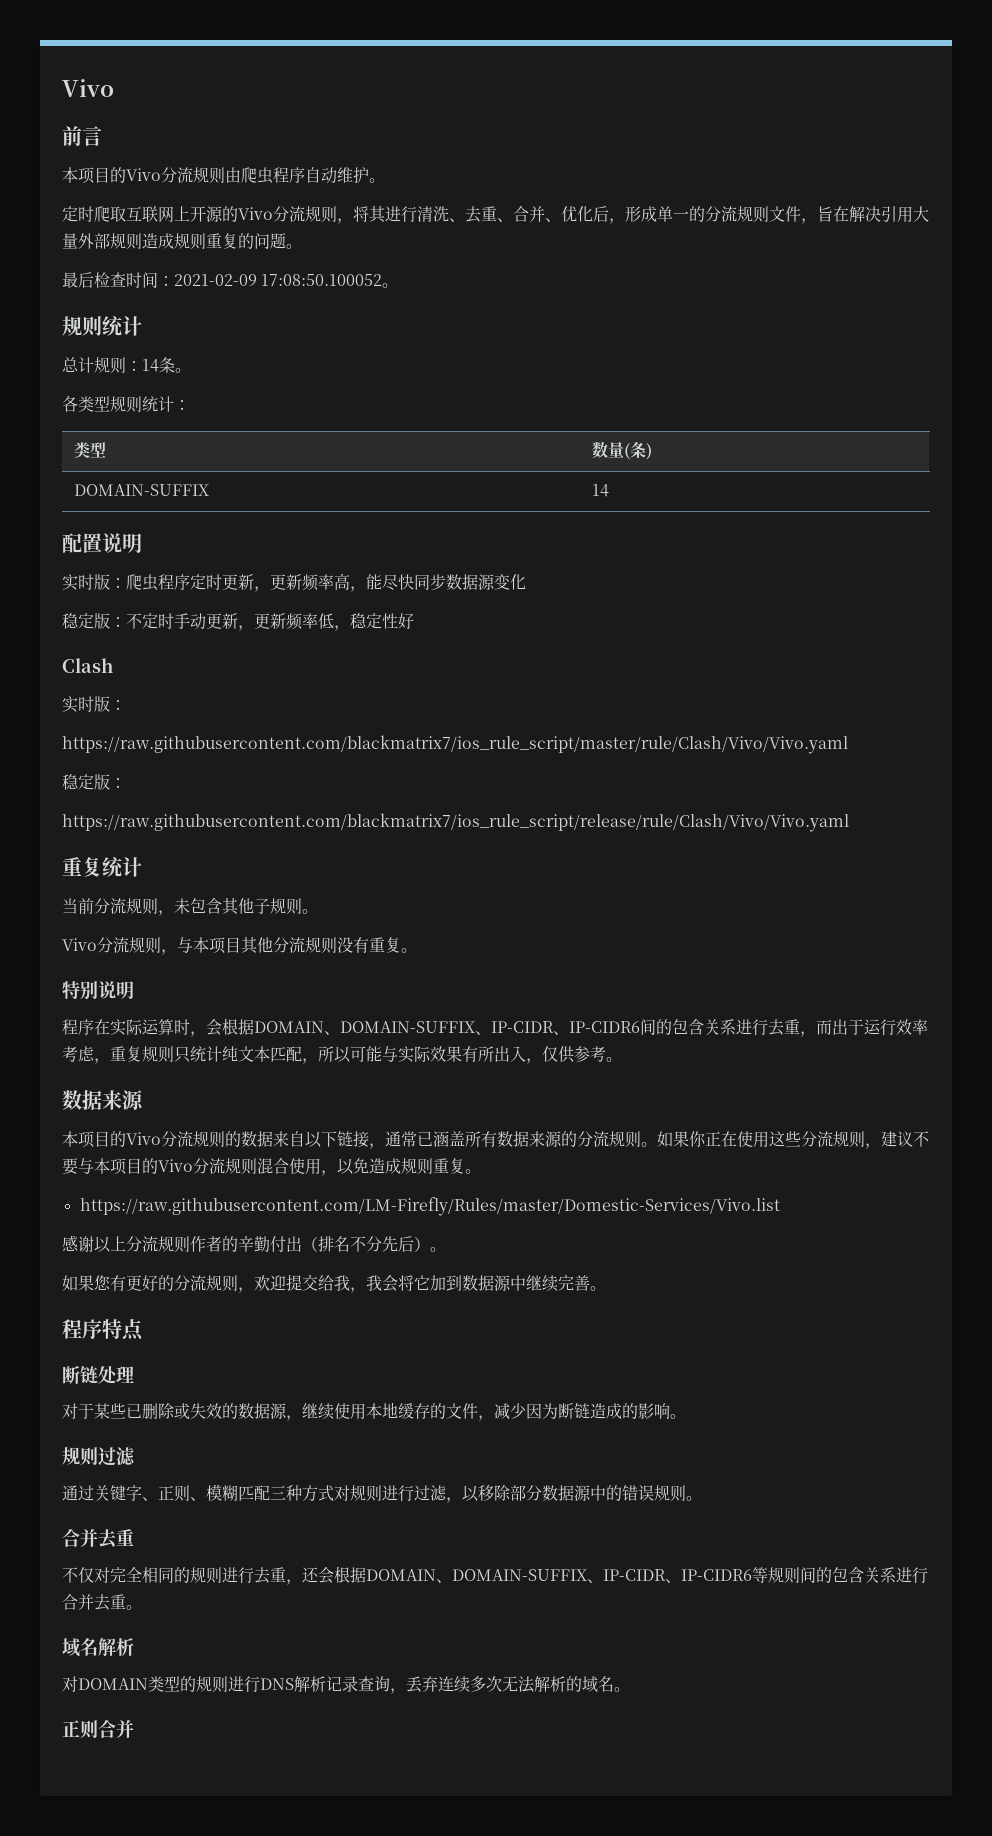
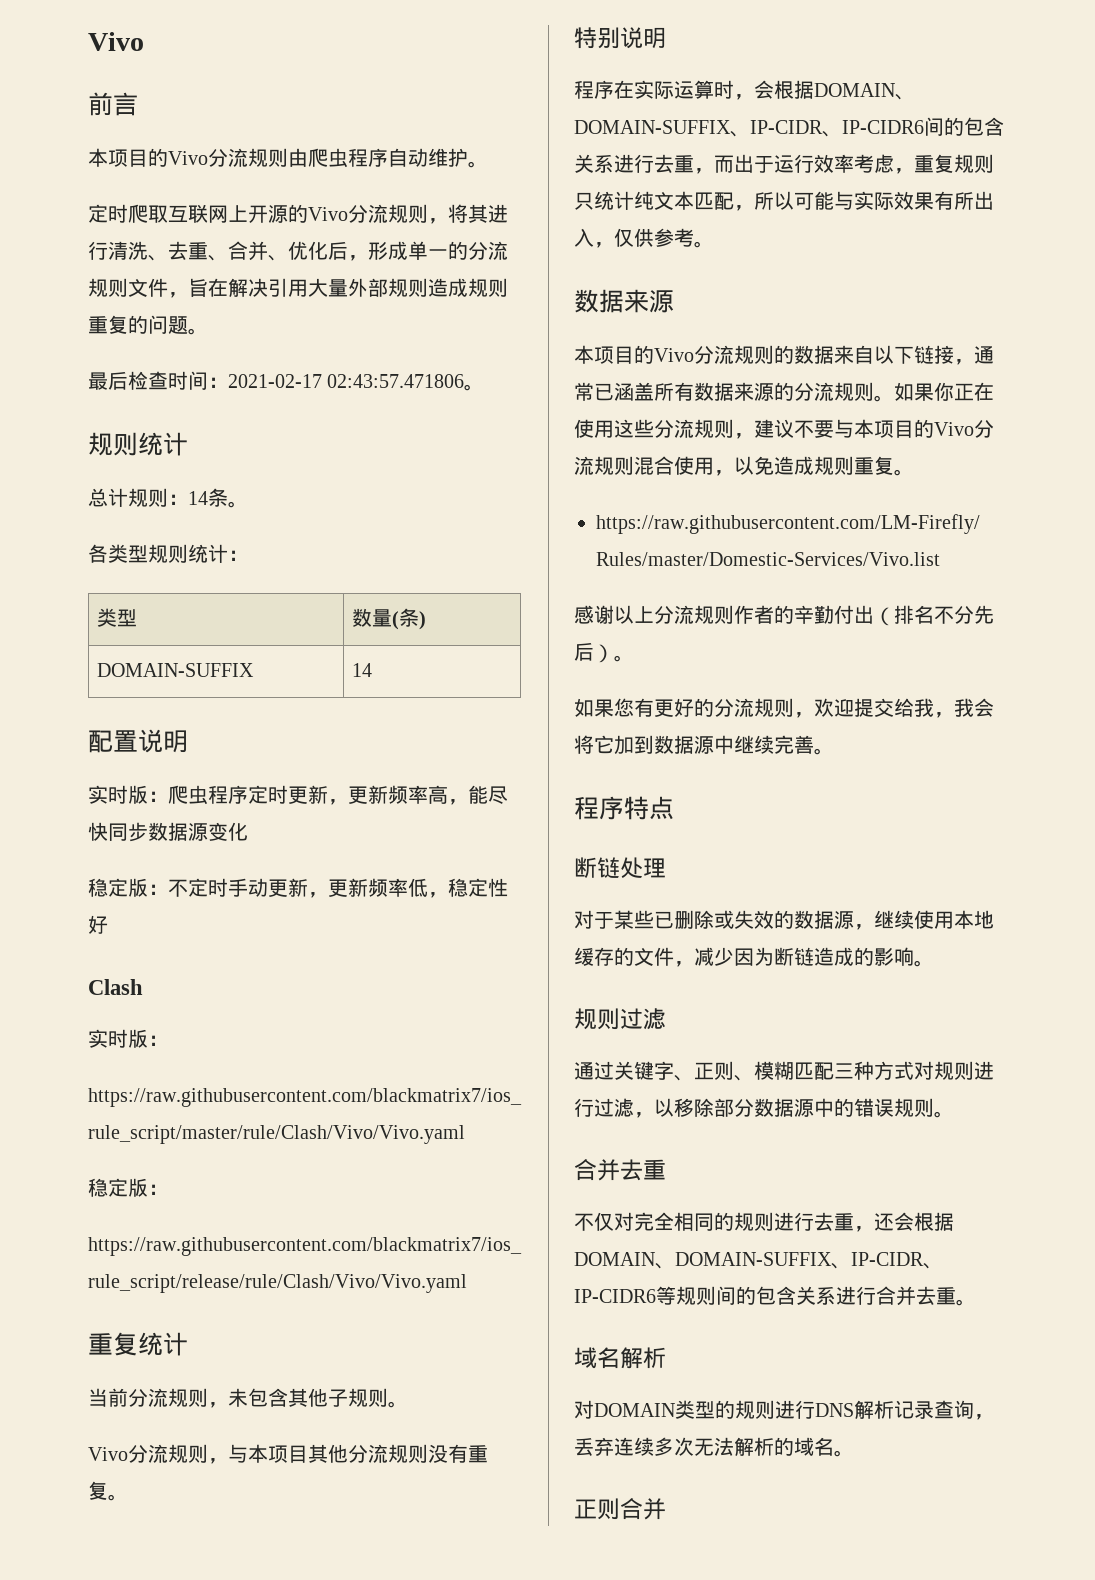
- 最后检查时间：2021-02-09 17:08:50.100052。
+ 最后检查时间：2021-02-17 02:43:57.471806。

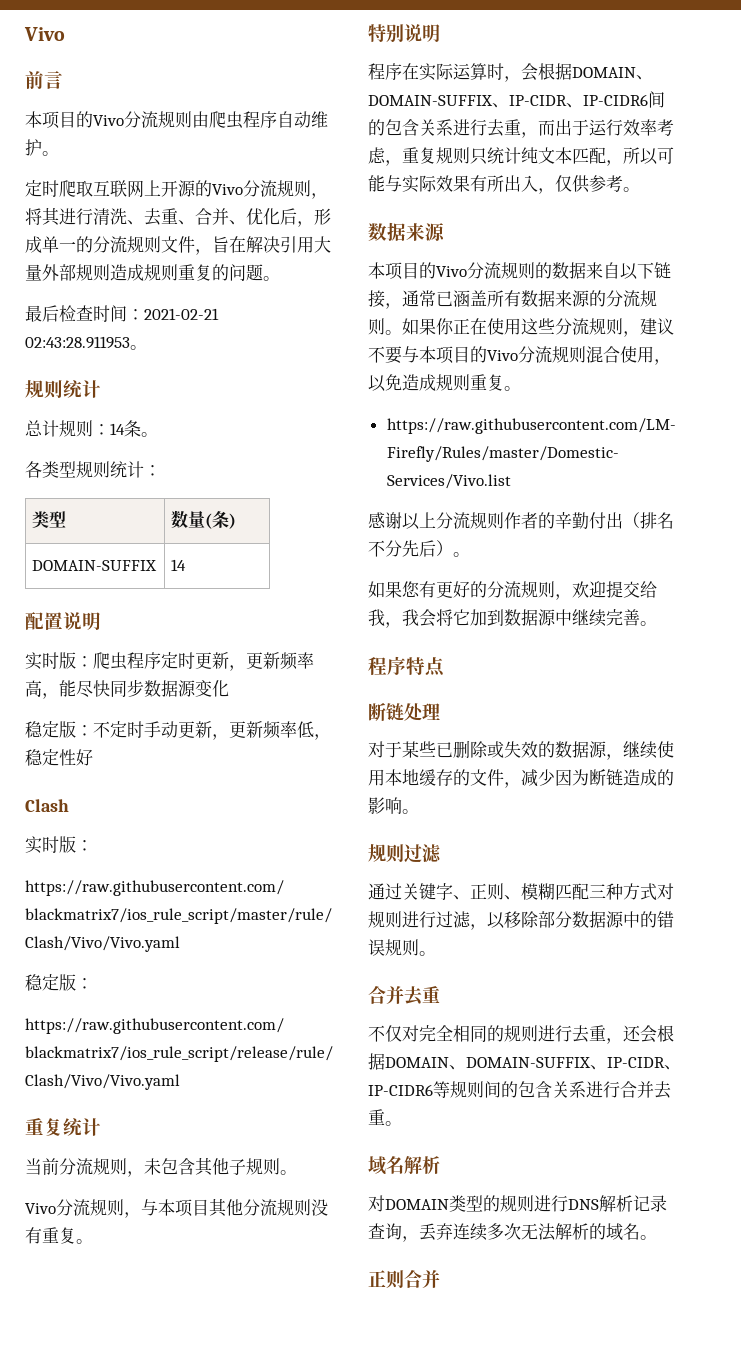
- 最后检查时间：2021-02-17 02:43:57.471806。
+ 最后检查时间：2021-02-21 02:43:28.911953。

